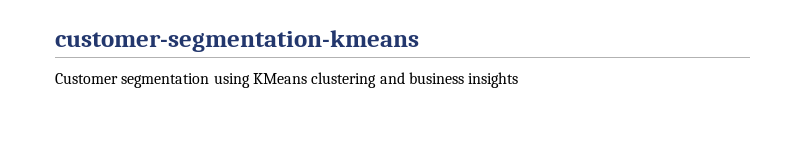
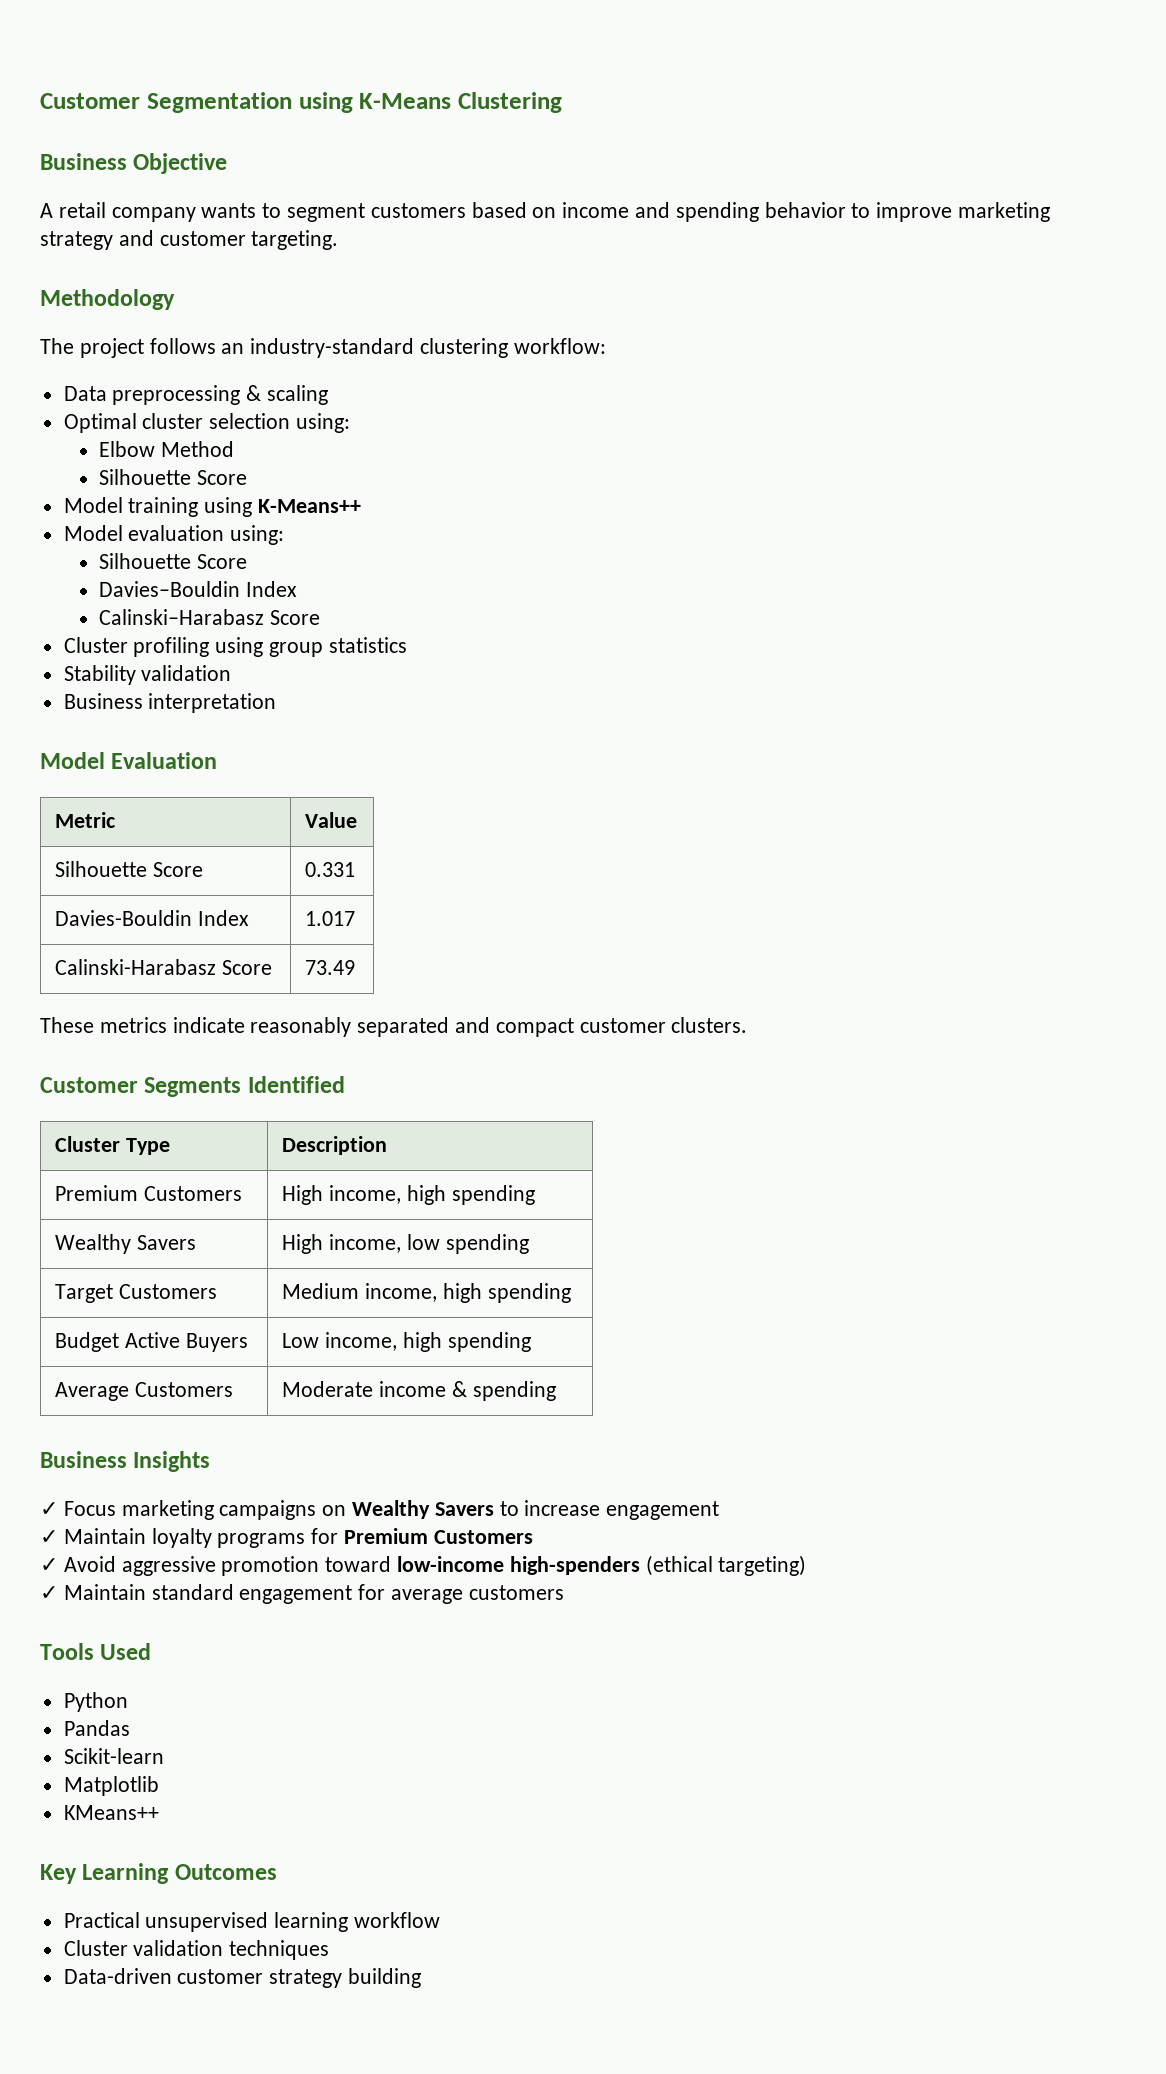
- customer-segmentation-kmeans
- Customer segmentation using KMeans clustering and business insights
+ Customer Segmentation using K-Means Clustering
+ Business Objective
+ A retail company wants to segment customers based on income and spending behavior to improve marketing strategy and customer targeting.
+ Methodology
+ The project follows an industry-standard clustering workflow:
+ Data preprocessing & scaling
+ Optimal cluster selection using:
+ Elbow Method
+ Silhouette Score
+ Model training using K-Means++
+ Model evaluation using:
+ Silhouette Score
+ Davies–Bouldin Index
+ Calinski–Harabasz Score
+ Cluster profiling using group statistics
+ Stability validation
+ Business interpretation
+ Model Evaluation
+ Metric | Value
+ Silhouette Score | 0.331
+ Davies-Bouldin Index | 1.017
+ Calinski-Harabasz Score | 73.49
+ These metrics indicate reasonably separated and compact customer clusters.
+ Customer Segments Identified
+ Cluster Type | Description
+ Premium Customers | High income, high spending
+ Wealthy Savers | High income, low spending
+ Target Customers | Medium income, high spending
+ Budget Active Buyers | Low income, high spending
+ Average Customers | Moderate income & spending
+ Business Insights
+ ✓ Focus marketing campaigns on Wealthy Savers to increase engagement
+ ✓ Maintain loyalty programs for Premium Customers
+ ✓ Avoid aggressive promotion toward low-income high-spenders (ethical targeting)
+ ✓ Maintain standard engagement for average customers
+ Tools Used
+ Python
+ Pandas
+ Scikit-learn
+ Matplotlib
+ KMeans++
+ Key Learning Outcomes
+ Practical unsupervised learning workflow
+ Cluster validation techniques
+ Data-driven customer strategy building

